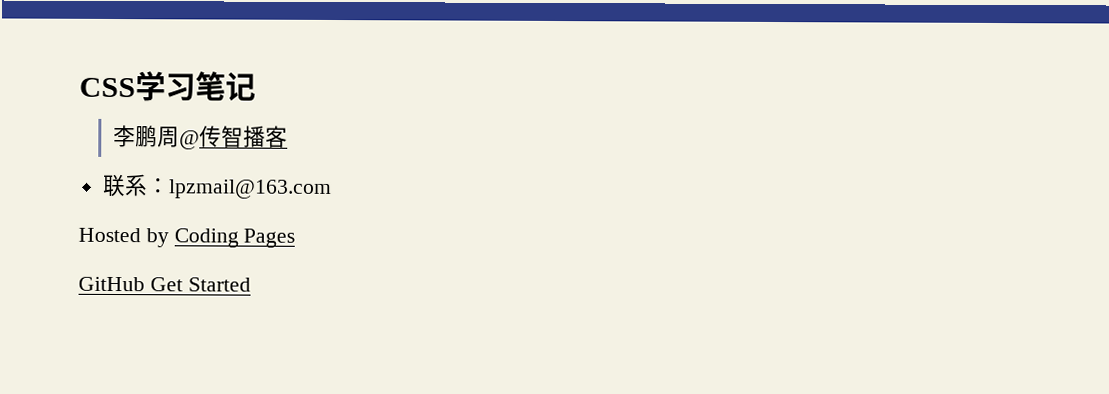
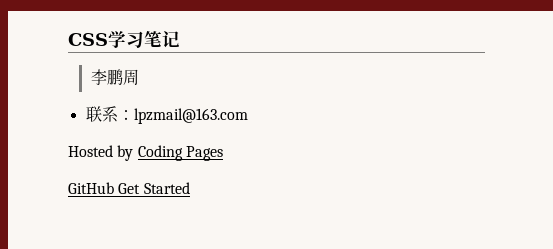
- 李鹏周@传智播客
+ 李鹏周

